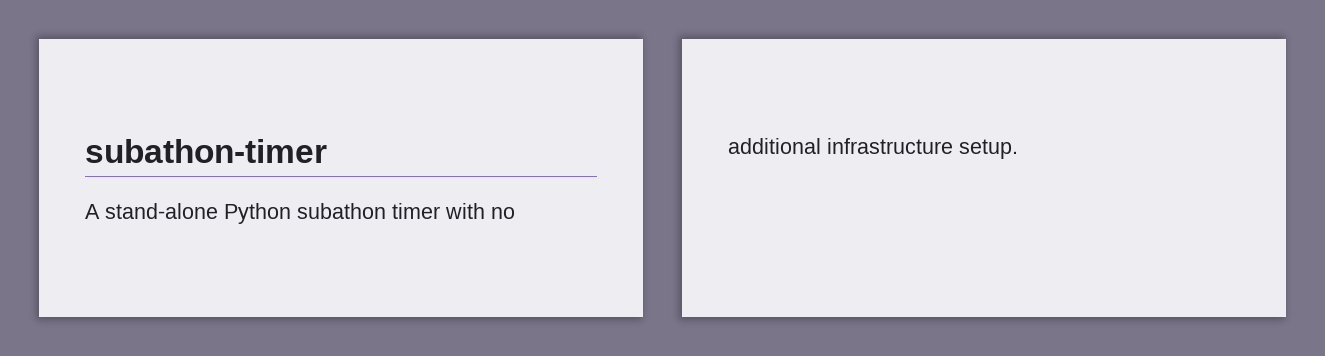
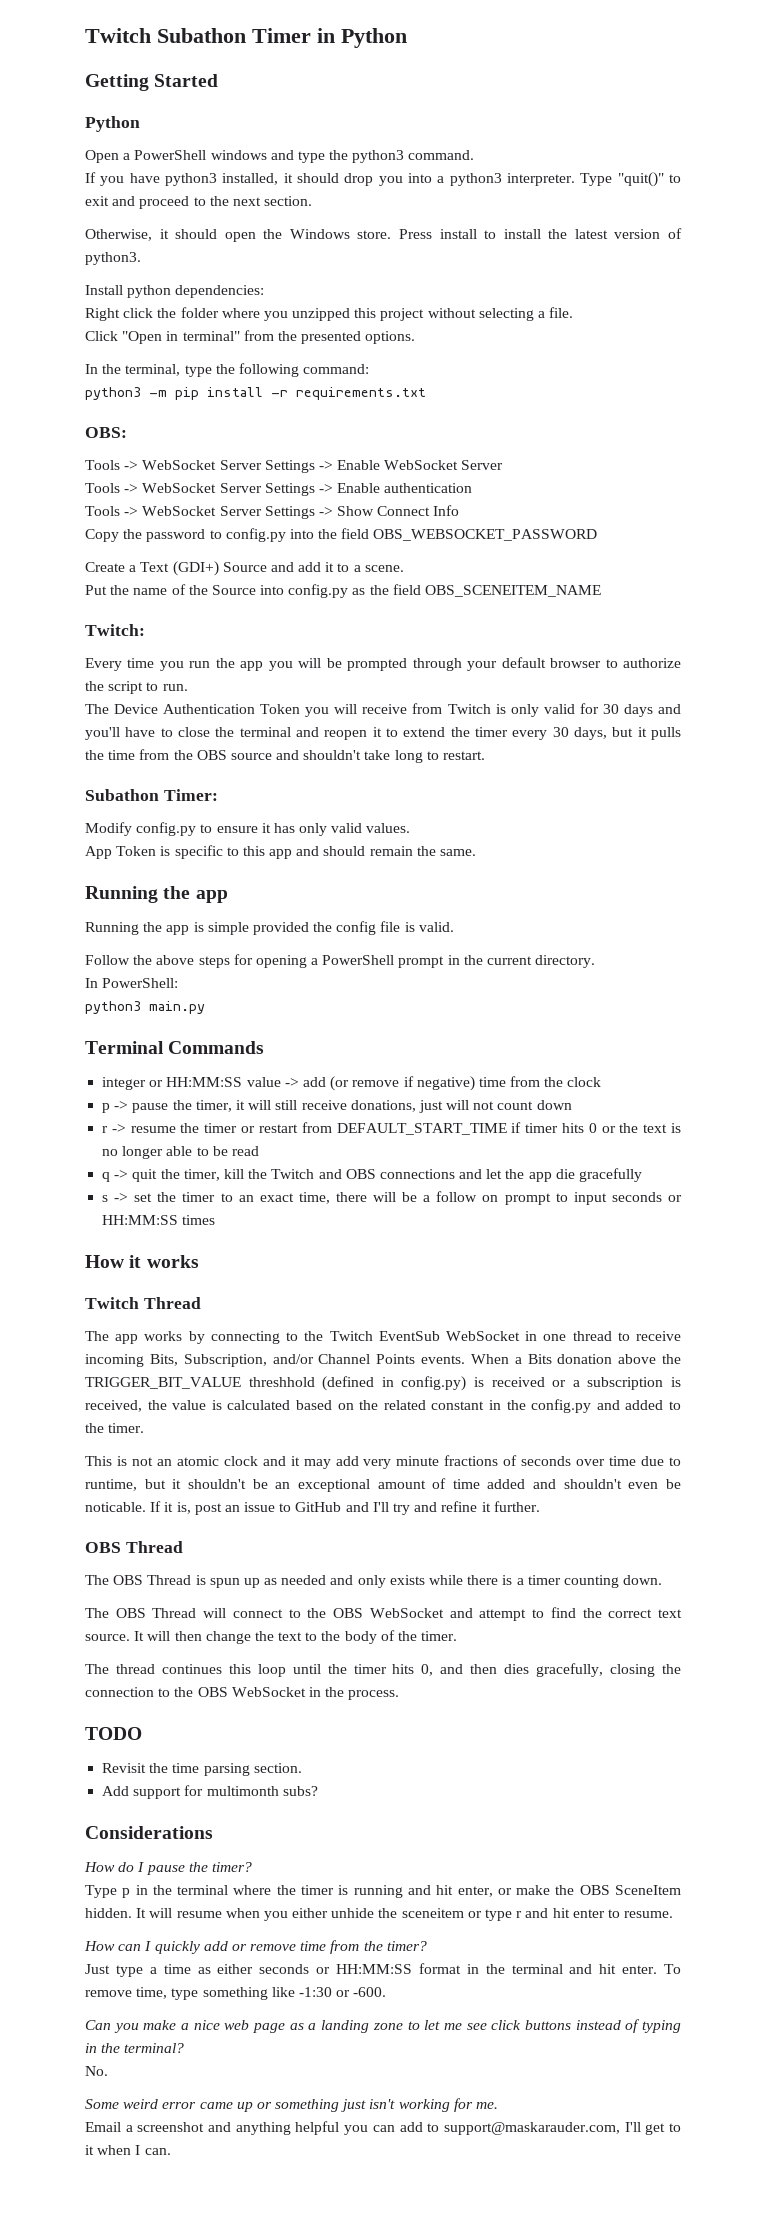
- subathon-timer
- A stand-alone Python subathon timer with no additional infrastructure setup.
+ Twitch Subathon Timer in Python
+ Getting Started
+ Python
+ Open a PowerShell windows and type the python3 command.
+ If you have python3 installed, it should drop you into a python3 interpreter. Type "quit()" to exit and proceed to the next section.
+ Otherwise, it should open the Windows store. Press install to install the latest version of python3.
+ Install python dependencies:
+ Right click the folder where you unzipped this project without selecting a file.
+ Click "Open in terminal" from the presented options.
+ In the terminal, type the following command:
+ python3 -m pip install -r requirements.txt
+ OBS:
+ Tools -> WebSocket Server Settings -> Enable WebSocket Server
+ Tools -> WebSocket Server Settings -> Enable authentication
+ Tools -> WebSocket Server Settings -> Show Connect Info
+ Copy the password to config.py into the field OBS_WEBSOCKET_PASSWORD
+ Create a Text (GDI+) Source and add it to a scene.
+ Put the name of the Source into config.py as the field OBS_SCENEITEM_NAME
+ Twitch:
+ Every time you run the app you will be prompted through your default browser to authorize the script to run.
+ The Device Authentication Token you will receive from Twitch is only valid for 30 days and you'll have to close the terminal and reopen it to extend the timer every 30 days, but it pulls the time from the OBS source and shouldn't take long to restart.
+ Subathon Timer:
+ Modify config.py to ensure it has only valid values.
+ App Token is specific to this app and should remain the same.
+ Running the app
+ Running the app is simple provided the config file is valid.
+ Follow the above steps for opening a PowerShell prompt in the current directory.
+ In PowerShell:
+ python3 main.py
+ Terminal Commands
+ integer or HH:MM:SS value -> add (or remove if negative) time from the clock
+ p -> pause the timer, it will still receive donations, just will not count down
+ r -> resume the timer or restart from DEFAULT_START_TIME if timer hits 0 or the text is no longer able to be read
+ q -> quit the timer, kill the Twitch and OBS connections and let the app die gracefully
+ s -> set the timer to an exact time, there will be a follow on prompt to input seconds or HH:MM:SS times
+ How it works
+ Twitch Thread
+ The app works by connecting to the Twitch EventSub WebSocket in one thread to receive incoming Bits, Subscription, and/or Channel Points events. When a Bits donation above the TRIGGER_BIT_VALUE threshhold (defined in config.py) is received or a subscription is received, the value is calculated based on the related constant in the config.py and added to the timer.
+ This is not an atomic clock and it may add very minute fractions of seconds over time due to runtime, but it shouldn't be an exceptional amount of time added and shouldn't even be noticable. If it is, post an issue to GitHub and I'll try and refine it further.
+ OBS Thread
+ The OBS Thread is spun up as needed and only exists while there is a timer counting down.
+ The OBS Thread will connect to the OBS WebSocket and attempt to find the correct text source. It will then change the text to the body of the timer.
+ The thread continues this loop until the timer hits 0, and then dies gracefully, closing the connection to the OBS WebSocket in the process.
+ TODO
+ Revisit the time parsing section.
+ Add support for multimonth subs?
+ Considerations
+ How do I pause the timer?
+ Type p in the terminal where the timer is running and hit enter, or make the OBS SceneItem hidden. It will resume when you either unhide the sceneitem or type r and hit enter to resume.
+ How can I quickly add or remove time from the timer?
+ Just type a time as either seconds or HH:MM:SS format in the terminal and hit enter. To remove time, type something like -1:30 or -600.
+ Can you make a nice web page as a landing zone to let me see click buttons instead of typing in the terminal?
+ No.
+ Some weird error came up or something just isn't working for me.
+ Email a screenshot and anything helpful you can add to support@maskarauder.com, I'll get to it when I can.

